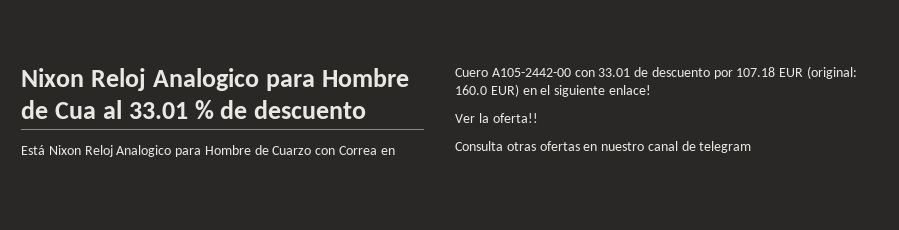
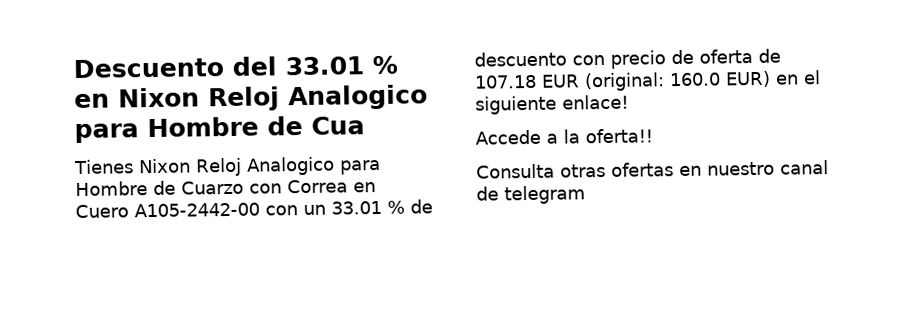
- Nixon Reloj Analogico para Hombre de Cua al 33.01 % de descuento
- Está Nixon Reloj Analogico para Hombre de Cuarzo con Correa en Cuero A105-2442-00 con 33.01 de descuento por 107.18 EUR (original: 160.0 EUR) en el siguiente enlace!
+ Descuento del 33.01 % en Nixon Reloj Analogico para Hombre de Cua
+ Tienes Nixon Reloj Analogico para Hombre de Cuarzo con Correa en Cuero A105-2442-00 con un 33.01 % de descuento con precio de oferta de 107.18 EUR (original: 160.0 EUR) en el siguiente enlace!
- Ver la oferta!!
+ Accede a la oferta!!

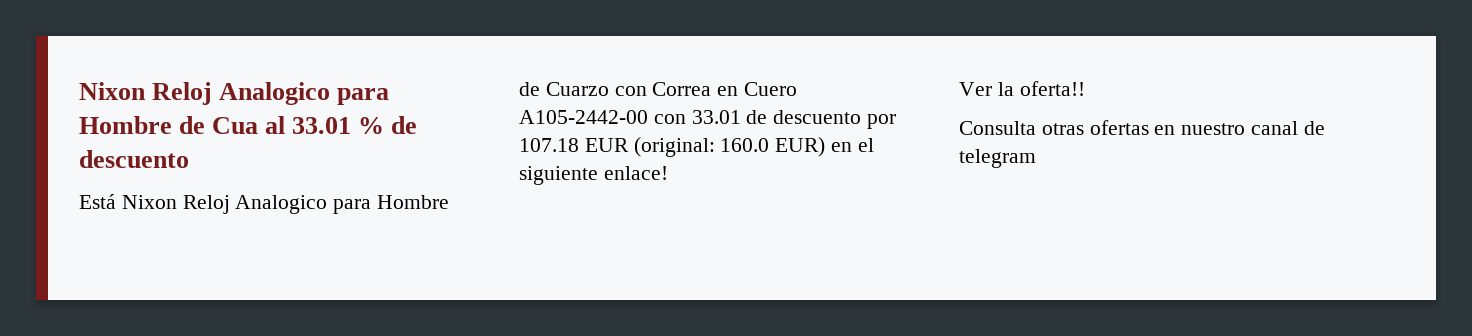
- Descuento del 33.01 % en Nixon Reloj Analogico para Hombre de Cua
- Tienes Nixon Reloj Analogico para Hombre de Cuarzo con Correa en Cuero A105-2442-00 con un 33.01 % de descuento con precio de oferta de 107.18 EUR (original: 160.0 EUR) en el siguiente enlace!
+ Nixon Reloj Analogico para Hombre de Cua al 33.01 % de descuento
+ Está Nixon Reloj Analogico para Hombre de Cuarzo con Correa en Cuero A105-2442-00 con 33.01 de descuento por 107.18 EUR (original: 160.0 EUR) en el siguiente enlace!
- Accede a la oferta!!
+ Ver la oferta!!

